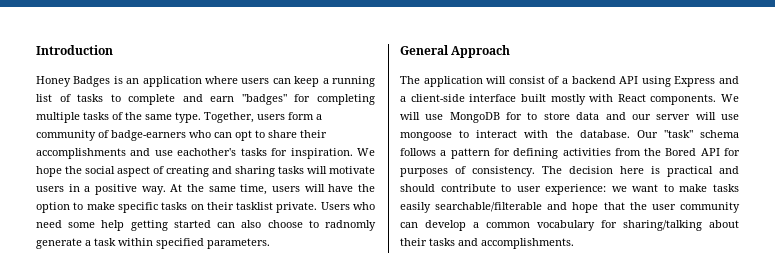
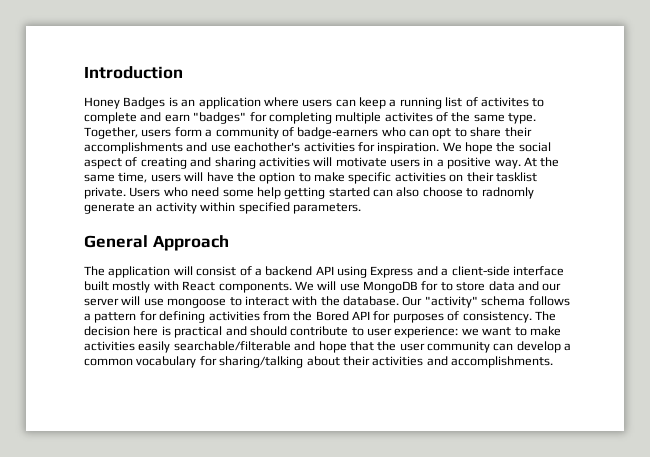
- Honey Badges is an application where users can keep a running list of tasks to complete and earn "badges" for completing multiple tasks of the same type.
+ Honey Badges is an application where users can keep a running list of activites to complete and earn "badges" for completing multiple activites of the same type.
- Together, users form a community of badge-earners who can opt to share their accomplishments and use eachother's tasks for inspiration.
+ Together, users form a community of badge-earners who can opt to share their accomplishments and use eachother's activities for inspiration.
- We hope the social aspect of creating and sharing tasks will motivate users in a positive way.
+ We hope the social aspect of creating and sharing activities will motivate users in a positive way.
- At the same time, users will have the option to make specific tasks on their tasklist private.
+ At the same time, users will have the option to make specific activities on their tasklist private.
- Users who need some help getting started can also choose to radnomly generate a task within specified parameters.
+ Users who need some help getting started can also choose to radnomly generate an activity within specified parameters.
- Our "task" schema follows a pattern for defining activities from the Bored API for purposes of consistency.
+ Our "activity" schema follows a pattern for defining activities from the Bored API for purposes of consistency.
- The decision here is practical and should contribute to user experience: we want to make tasks easily searchable/filterable and hope that the user community can develop a common vocabulary for sharing/talking about their tasks and accomplishments.
+ The decision here is practical and should contribute to user experience: we want to make activities easily searchable/filterable and hope that the user community can develop a common vocabulary for sharing/talking about their activities and accomplishments.

